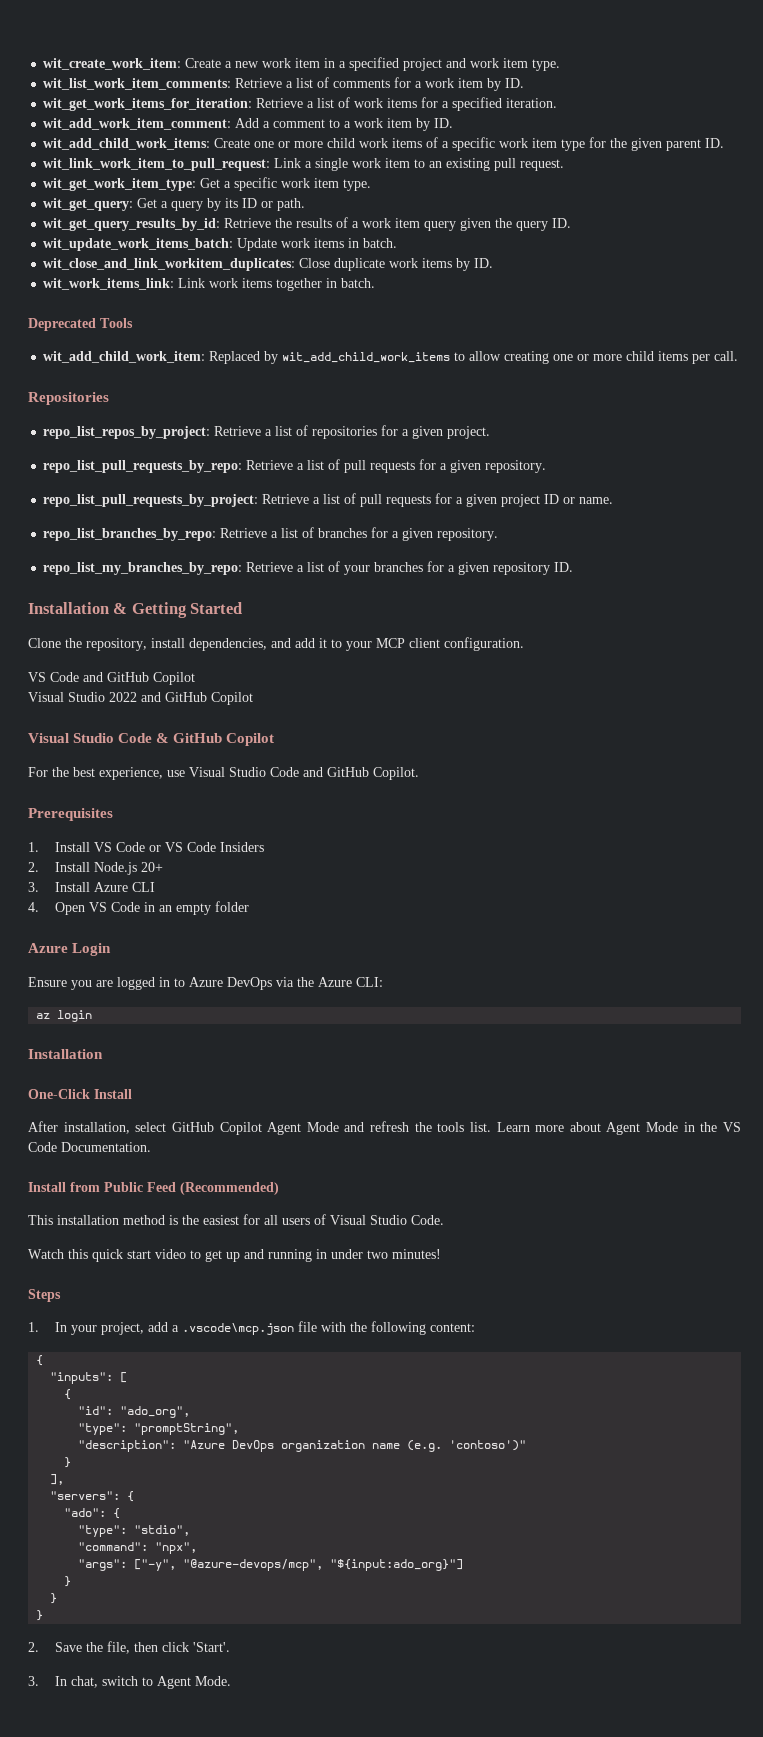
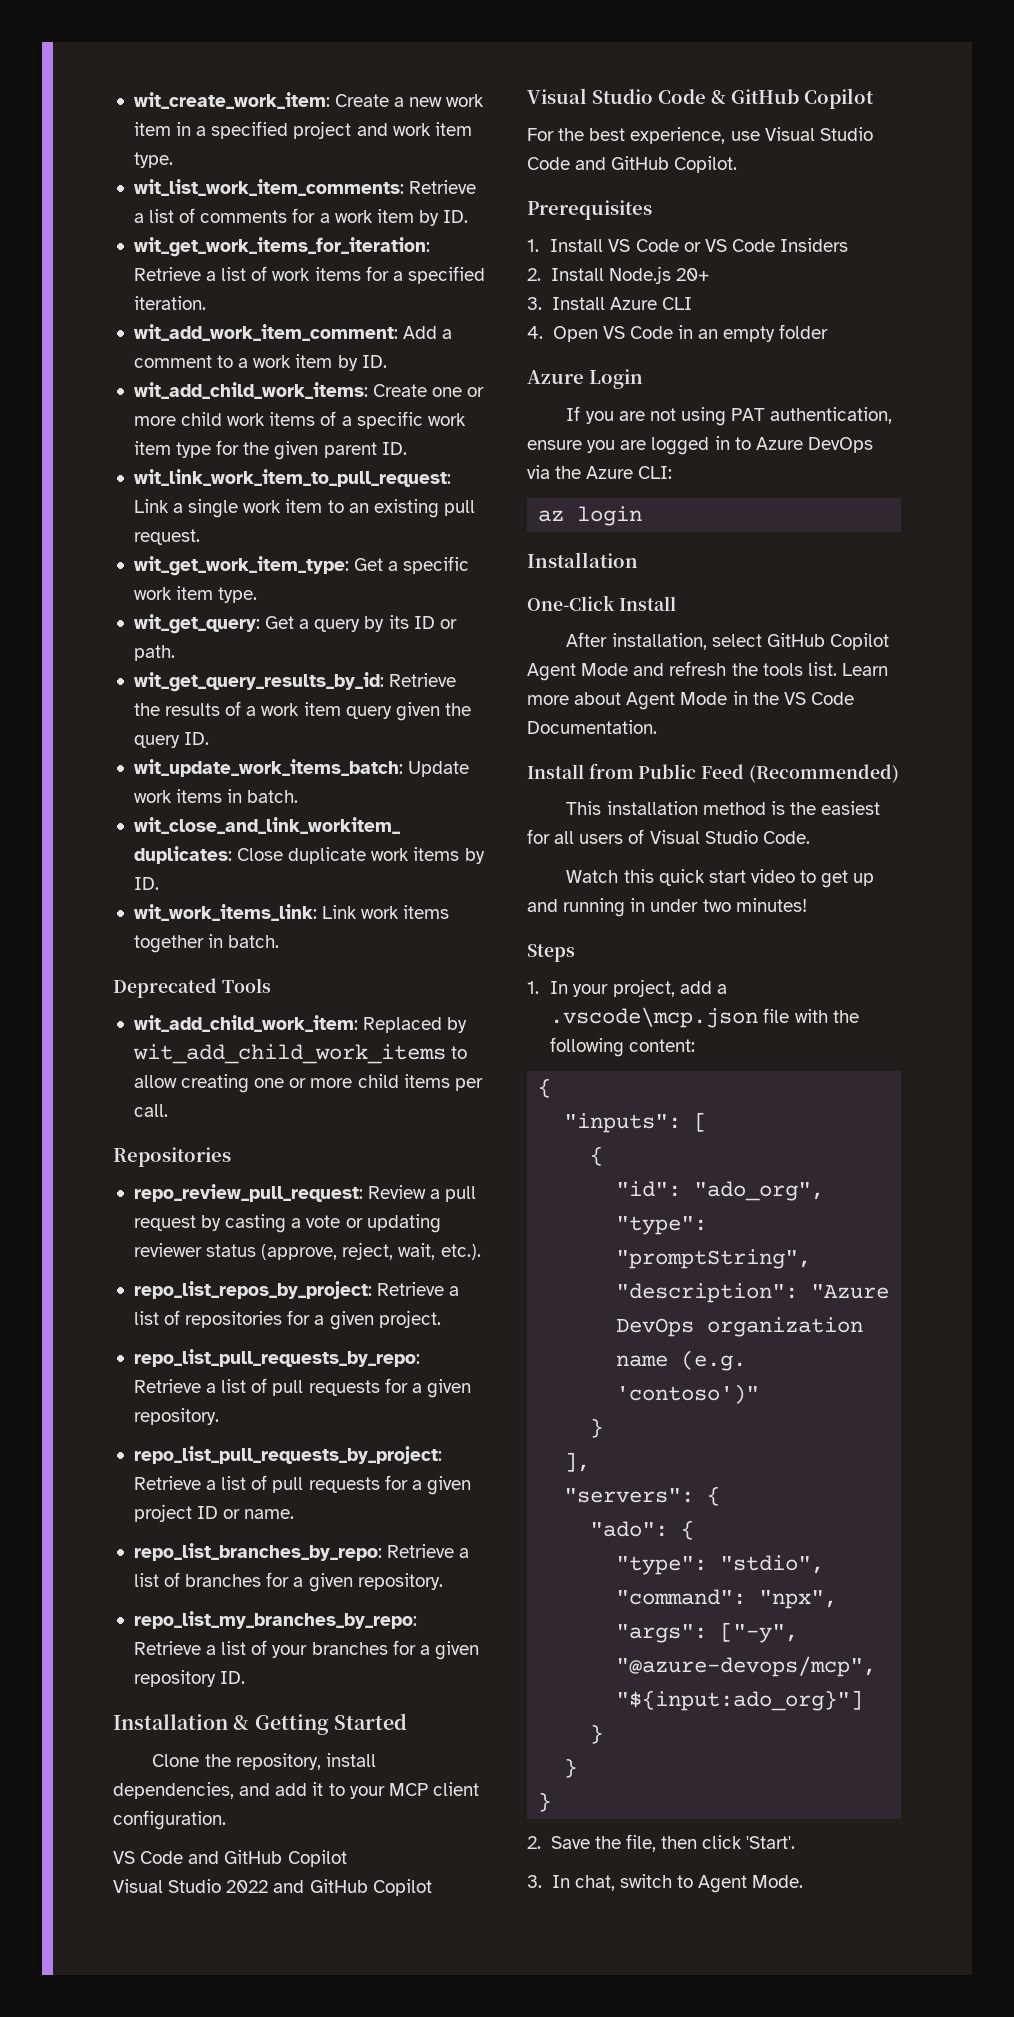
+ repo_review_pull_request: Review a pull request by casting a vote or updating reviewer status (approve, reject, wait, etc.).
- Ensure you are logged in to Azure DevOps via the Azure CLI:
+ If you are not using PAT authentication, ensure you are logged in to Azure DevOps via the Azure CLI:

